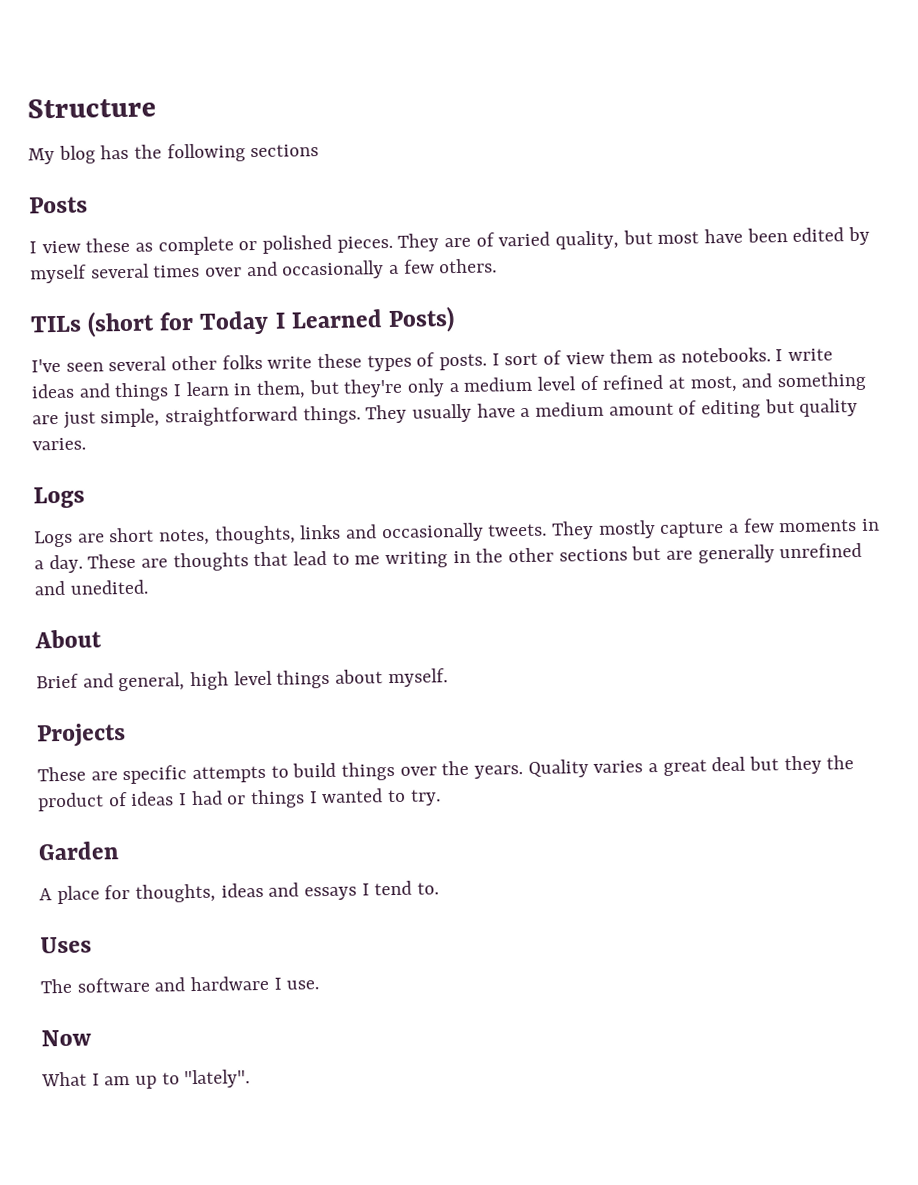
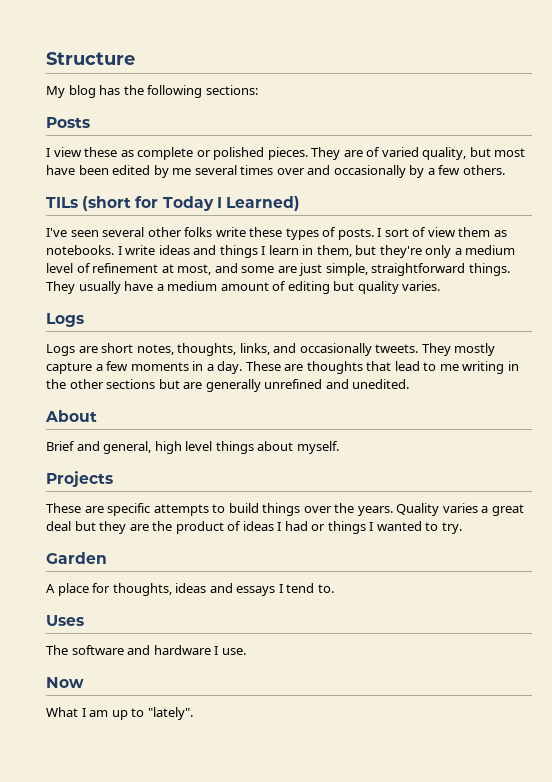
- My blog has the following sections
+ My blog has the following sections:
- They are of varied quality, but most have been edited by myself several times over and occasionally a few others.
+ They are of varied quality, but most have been edited by me several times over and occasionally by a few others.
- TILs (short for Today I Learned Posts)
+ TILs (short for Today I Learned)
- I write ideas and things I learn in them, but they're only a medium level of refined at most, and something are just simple, straightforward things.
+ I write ideas and things I learn in them, but they're only a medium level of refinement at most, and some are just simple, straightforward things.
- Logs are short notes, thoughts, links and occasionally tweets.
+ Logs are short notes, thoughts, links, and occasionally tweets.
- Quality varies a great deal but they the product of ideas I had or things I wanted to try.
+ Quality varies a great deal but they are the product of ideas I had or things I wanted to try.

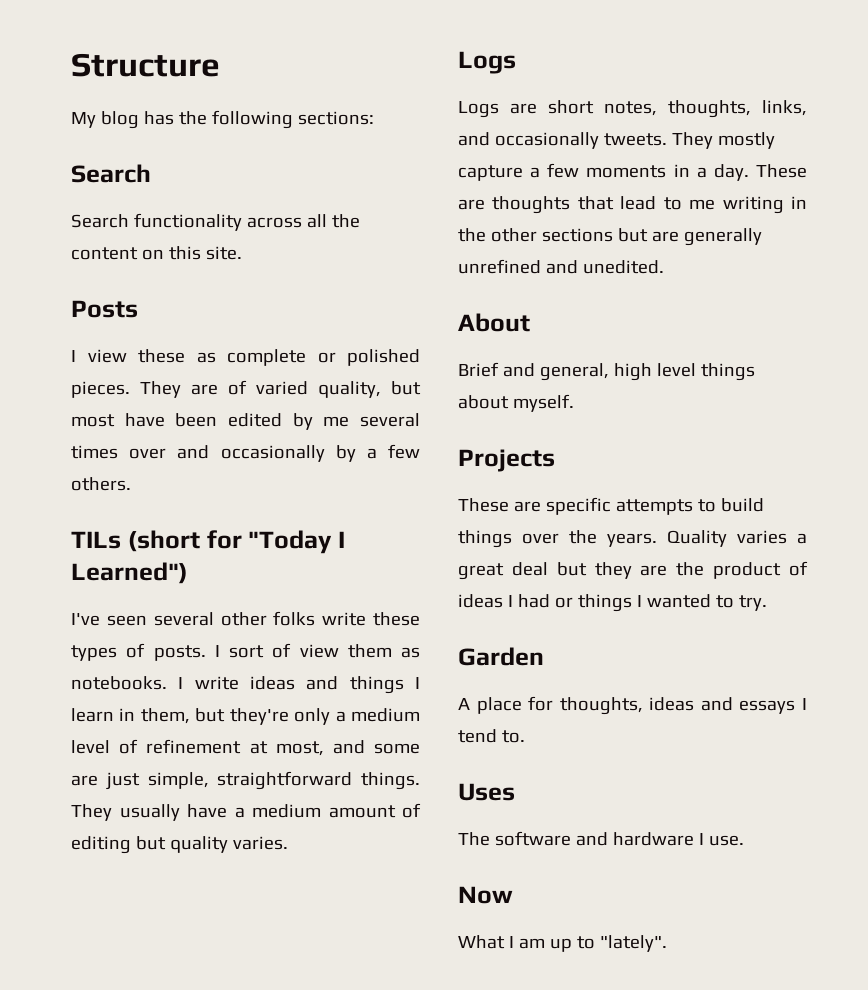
  My blog has the following sections:
+ Search
+ Search functionality across all the content on this site.
- TILs (short for Today I Learned)
+ TILs (short for "Today I Learned")

